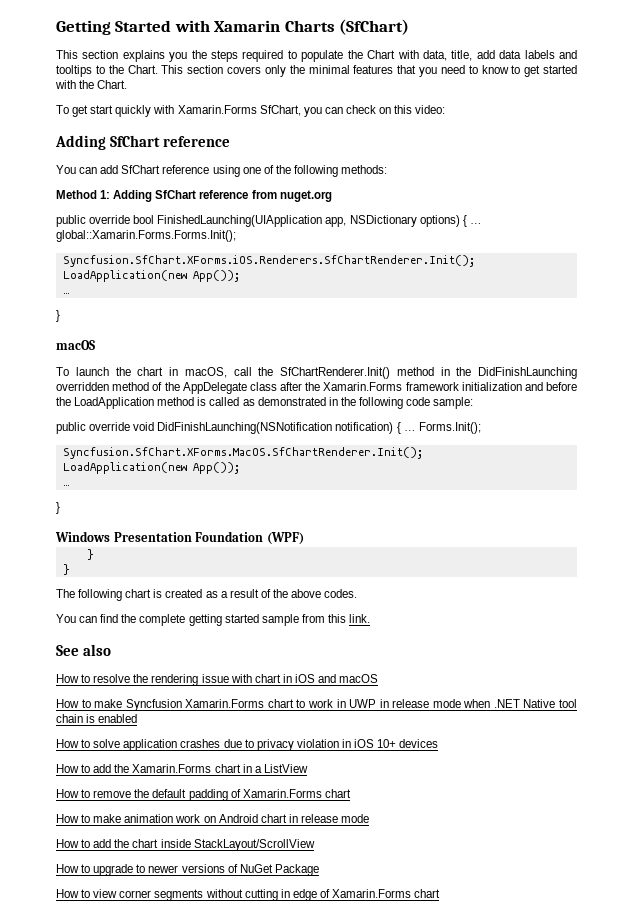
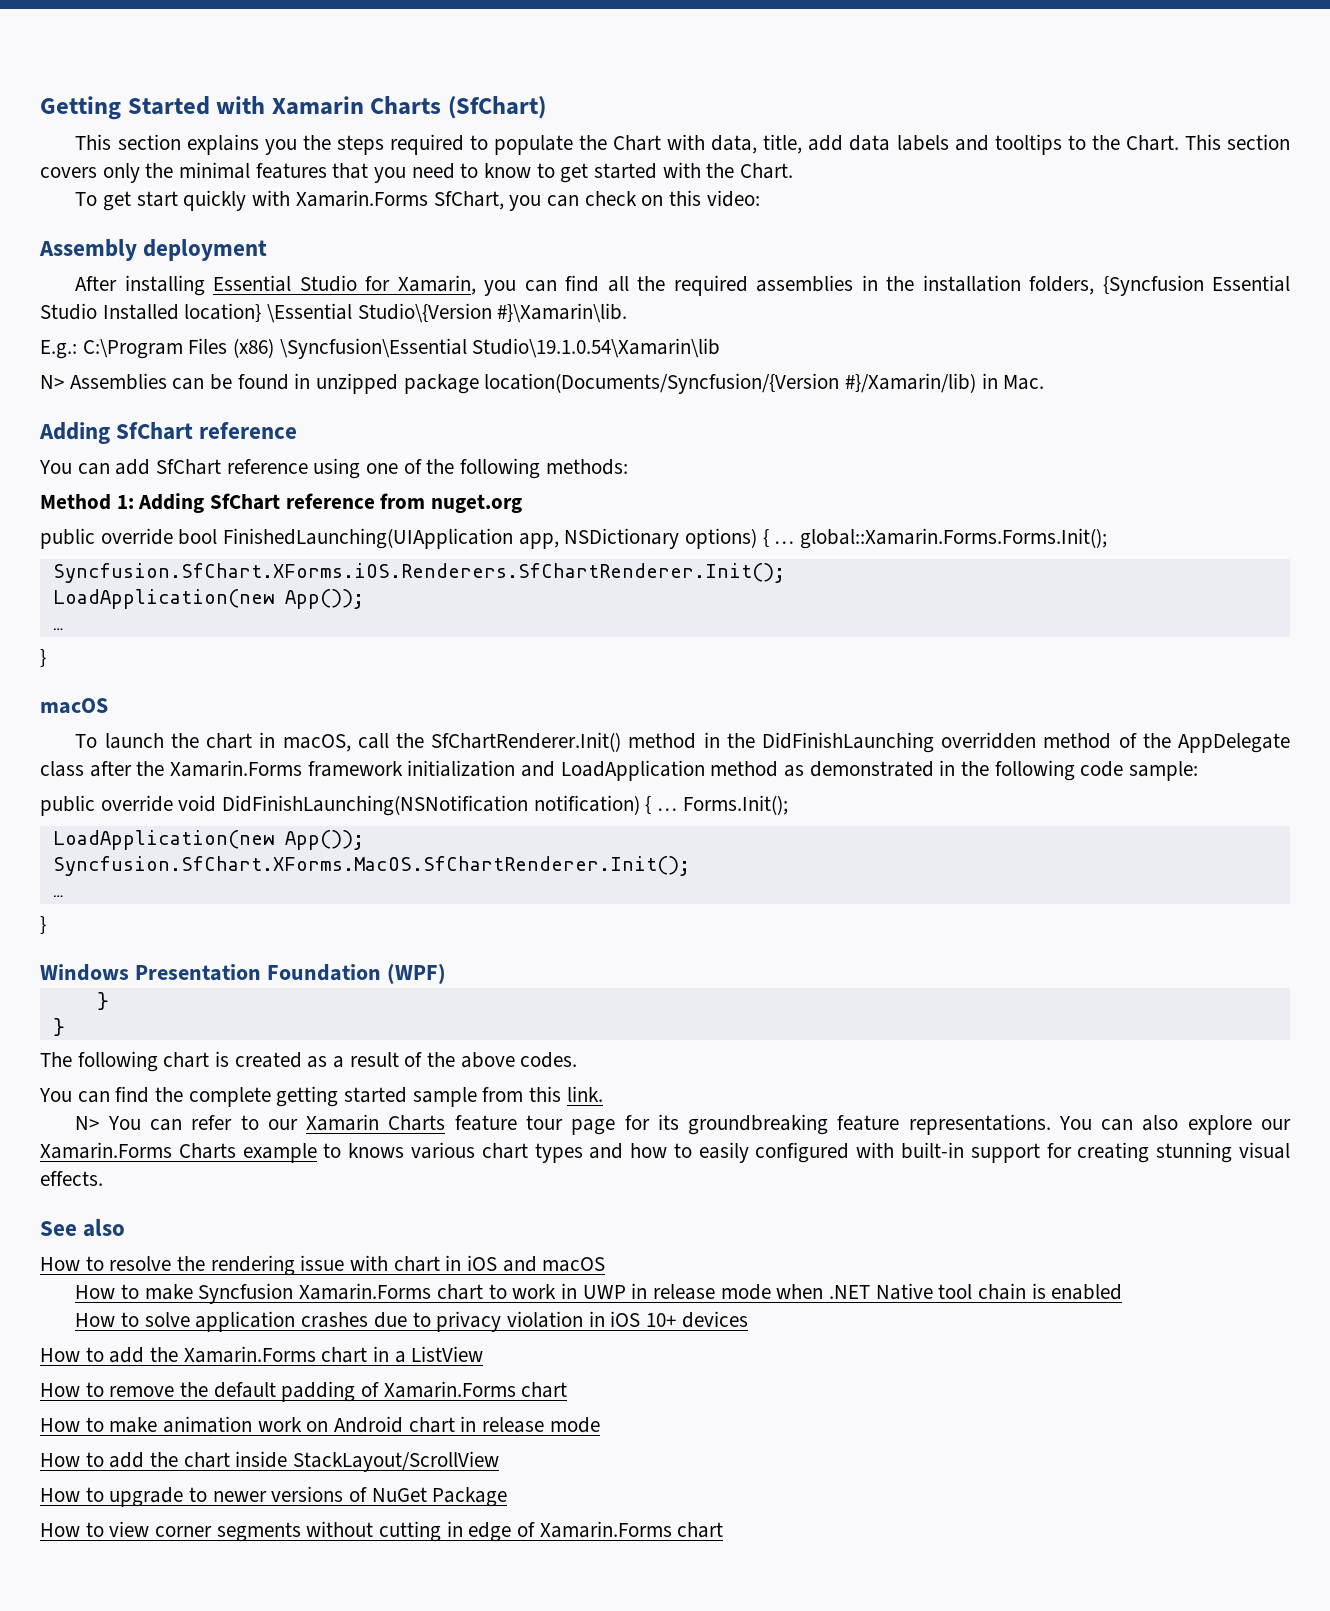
+ Assembly deployment
+ After installing Essential Studio for Xamarin, you can find all the required assemblies in the installation folders, {Syncfusion Essential Studio Installed location} \Essential Studio\{Version #}\Xamarin\lib.
+ E.g.: C:\Program Files (x86) \Syncfusion\Essential Studio\19.1.0.54\Xamarin\lib
+ N> Assemblies can be found in unzipped package location(Documents/Syncfusion/{Version #}/Xamarin/lib) in Mac.
- To launch the chart in macOS, call the SfChartRenderer.Init() method in the DidFinishLaunching overridden method of the AppDelegate class after the Xamarin.Forms framework initialization and before the LoadApplication method is called as demonstrated in the following code sample:
+ To launch the chart in macOS, call the SfChartRenderer.Init() method in the DidFinishLaunching overridden method of the AppDelegate class after the Xamarin.Forms framework initialization and LoadApplication method as demonstrated in the following code sample:
  Forms.Init();
+ LoadApplication(new App());
  Syncfusion.SfChart.XForms.MacOS.SfChartRenderer.Init();
- LoadApplication(new App());
+ N> You can refer to our Xamarin Charts feature tour page for its groundbreaking feature representations. You can also explore our Xamarin.Forms Charts example to knows various chart types and how to easily configured with built-in support for creating stunning visual effects.

